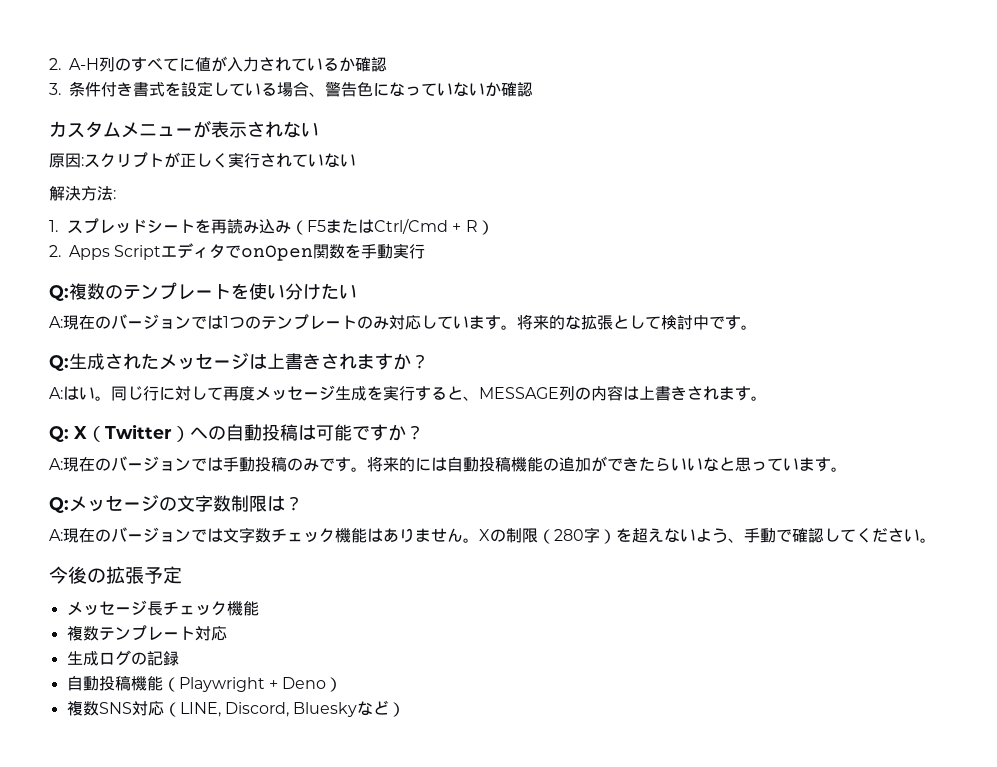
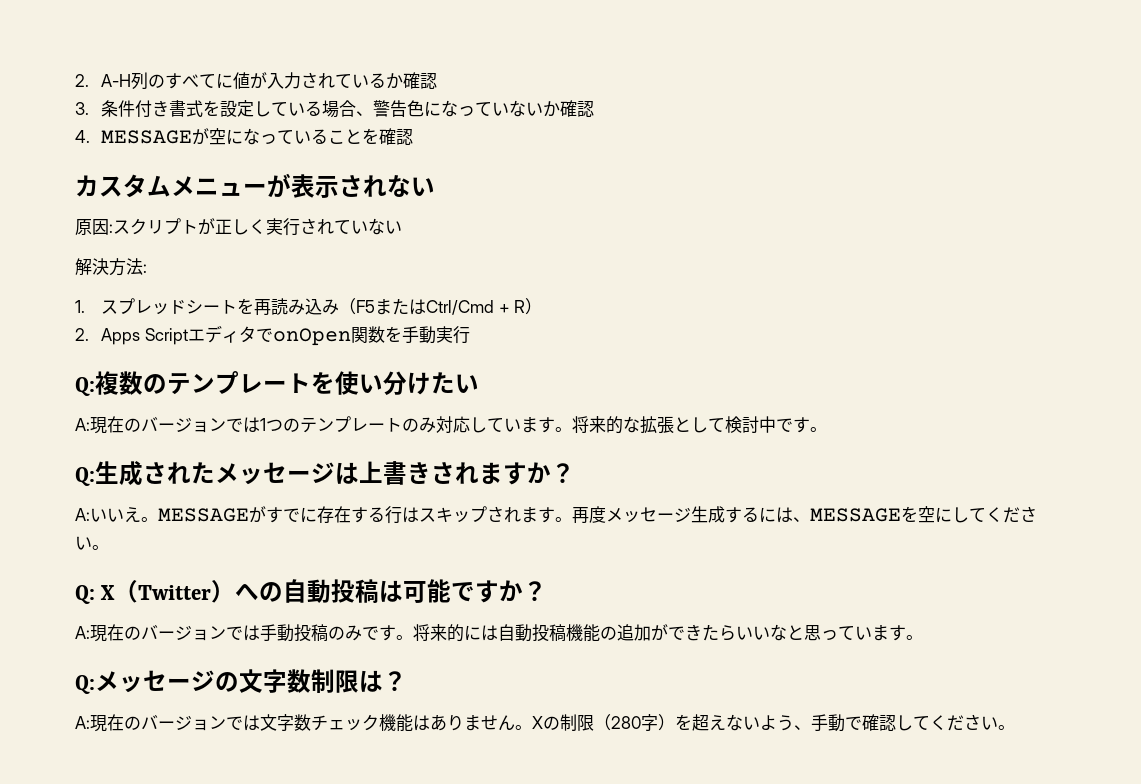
+ 4. MESSAGEが空になっていることを確認
- A:はい。同じ行に対して再度メッセージ生成を実行すると、MESSAGE列の内容は上書きされます。
+ A:いいえ。MESSAGEがすでに存在する行はスキップされます。再度メッセージ生成するには、MESSAGEを空にしてください。
- 今後の拡張予定
- メッセージ長チェック機能
- 複数テンプレート対応
- 生成ログの記録
- 自動投稿機能（Playwright + Deno）
- 複数SNS対応（LINE, Discord, Blueskyなど）

